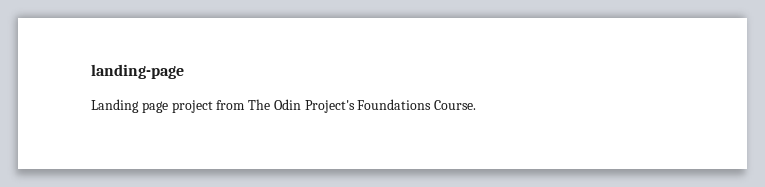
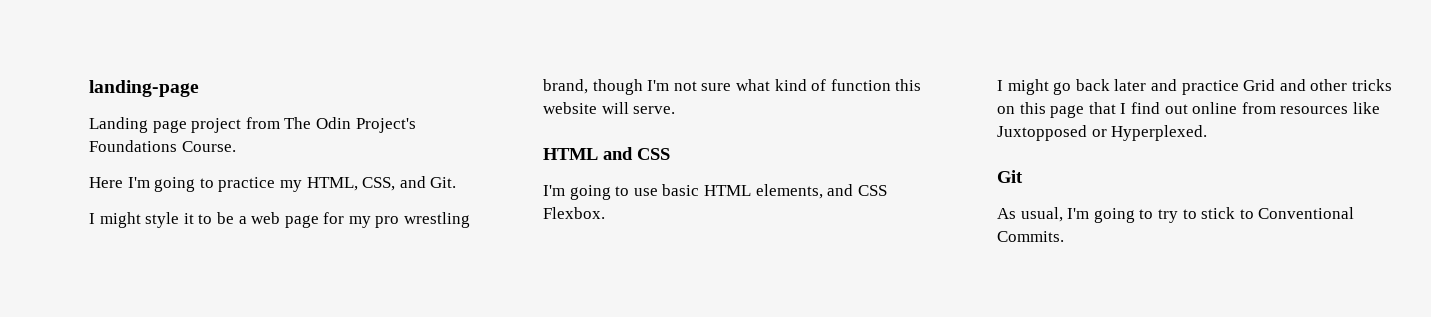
+ Here I'm going to practice my HTML, CSS, and Git.
+ I might style it to be a web page for my pro wrestling brand, though I'm not sure what kind of function this website will serve.
+ HTML and CSS
+ I'm going to use basic HTML elements, and CSS Flexbox.
+ I might go back later and practice Grid and other tricks on this page that I find out online from resources like Juxtopposed or Hyperplexed.
+ Git
+ As usual, I'm going to try to stick to Conventional Commits.

